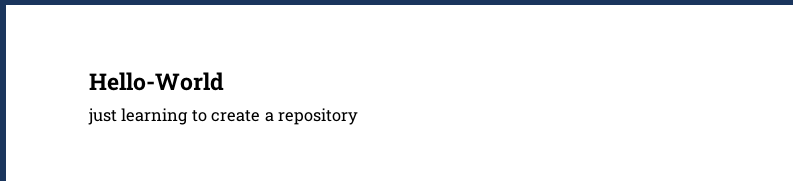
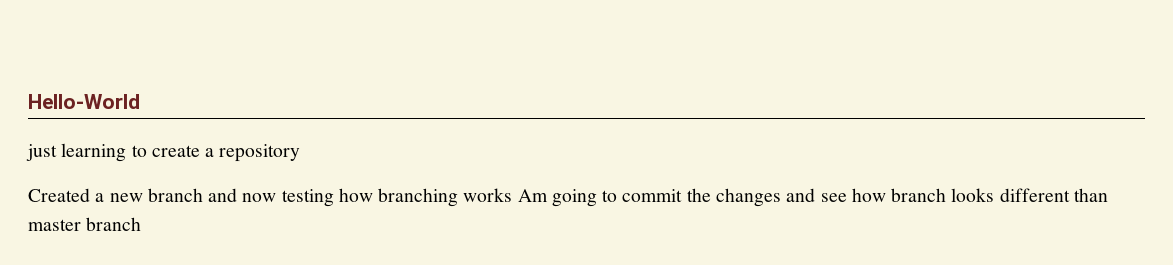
+ Created a new branch and now testing how branching works Am going to commit the changes and see how branch looks different than master branch

